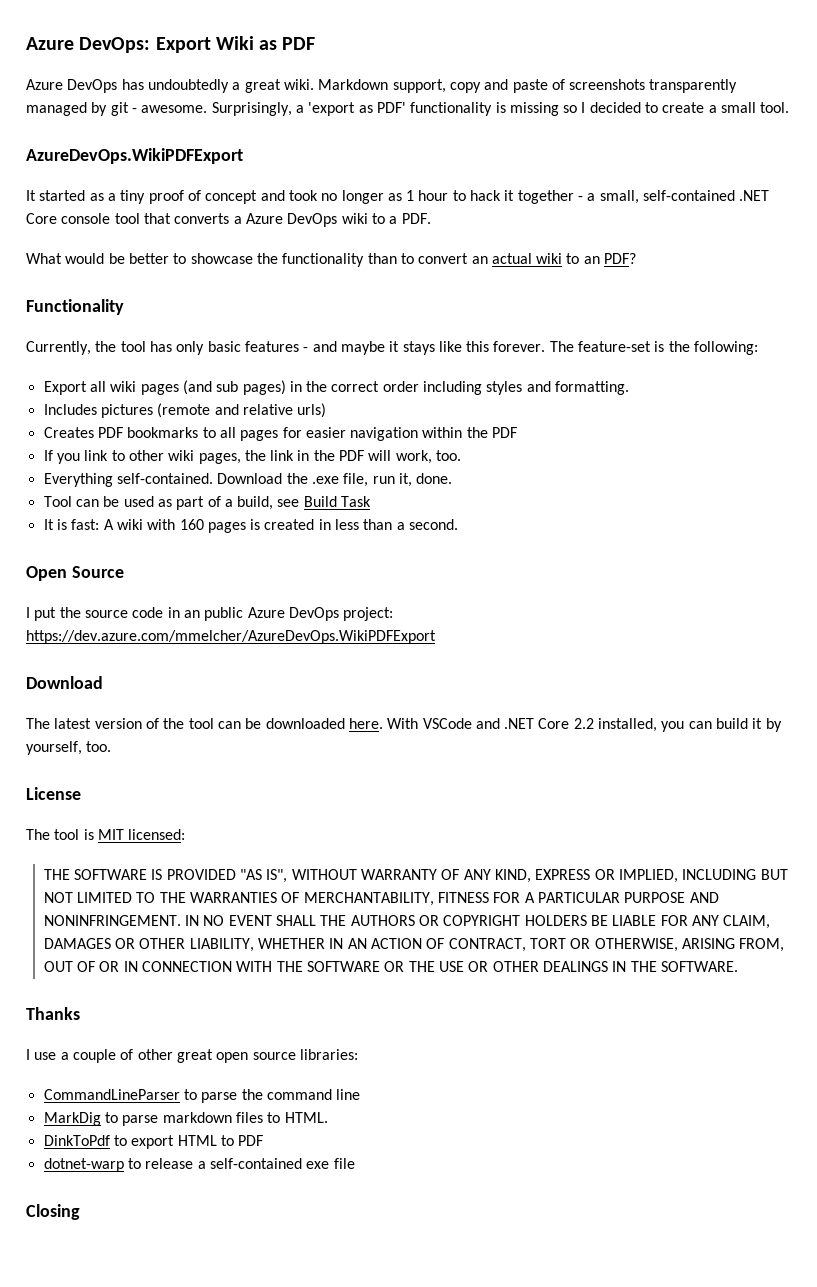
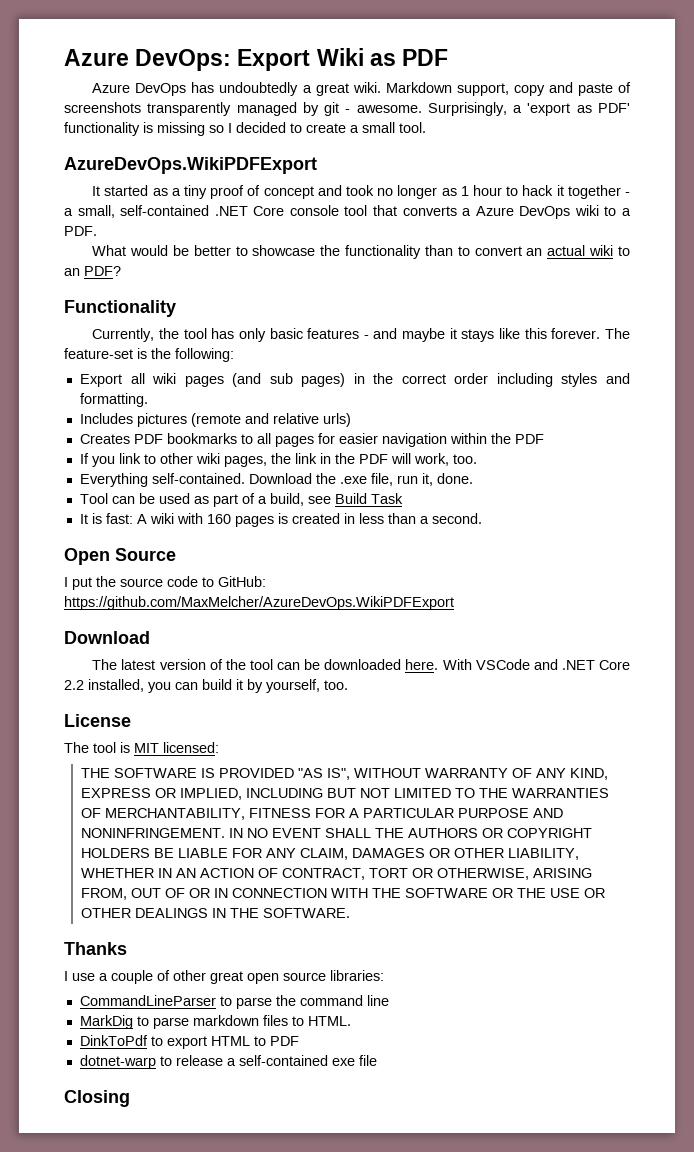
- I put the source code in an public Azure DevOps project: https://dev.azure.com/mmelcher/AzureDevOps.WikiPDFExport
+ I put the source code to GitHub: https://github.com/MaxMelcher/AzureDevOps.WikiPDFExport

